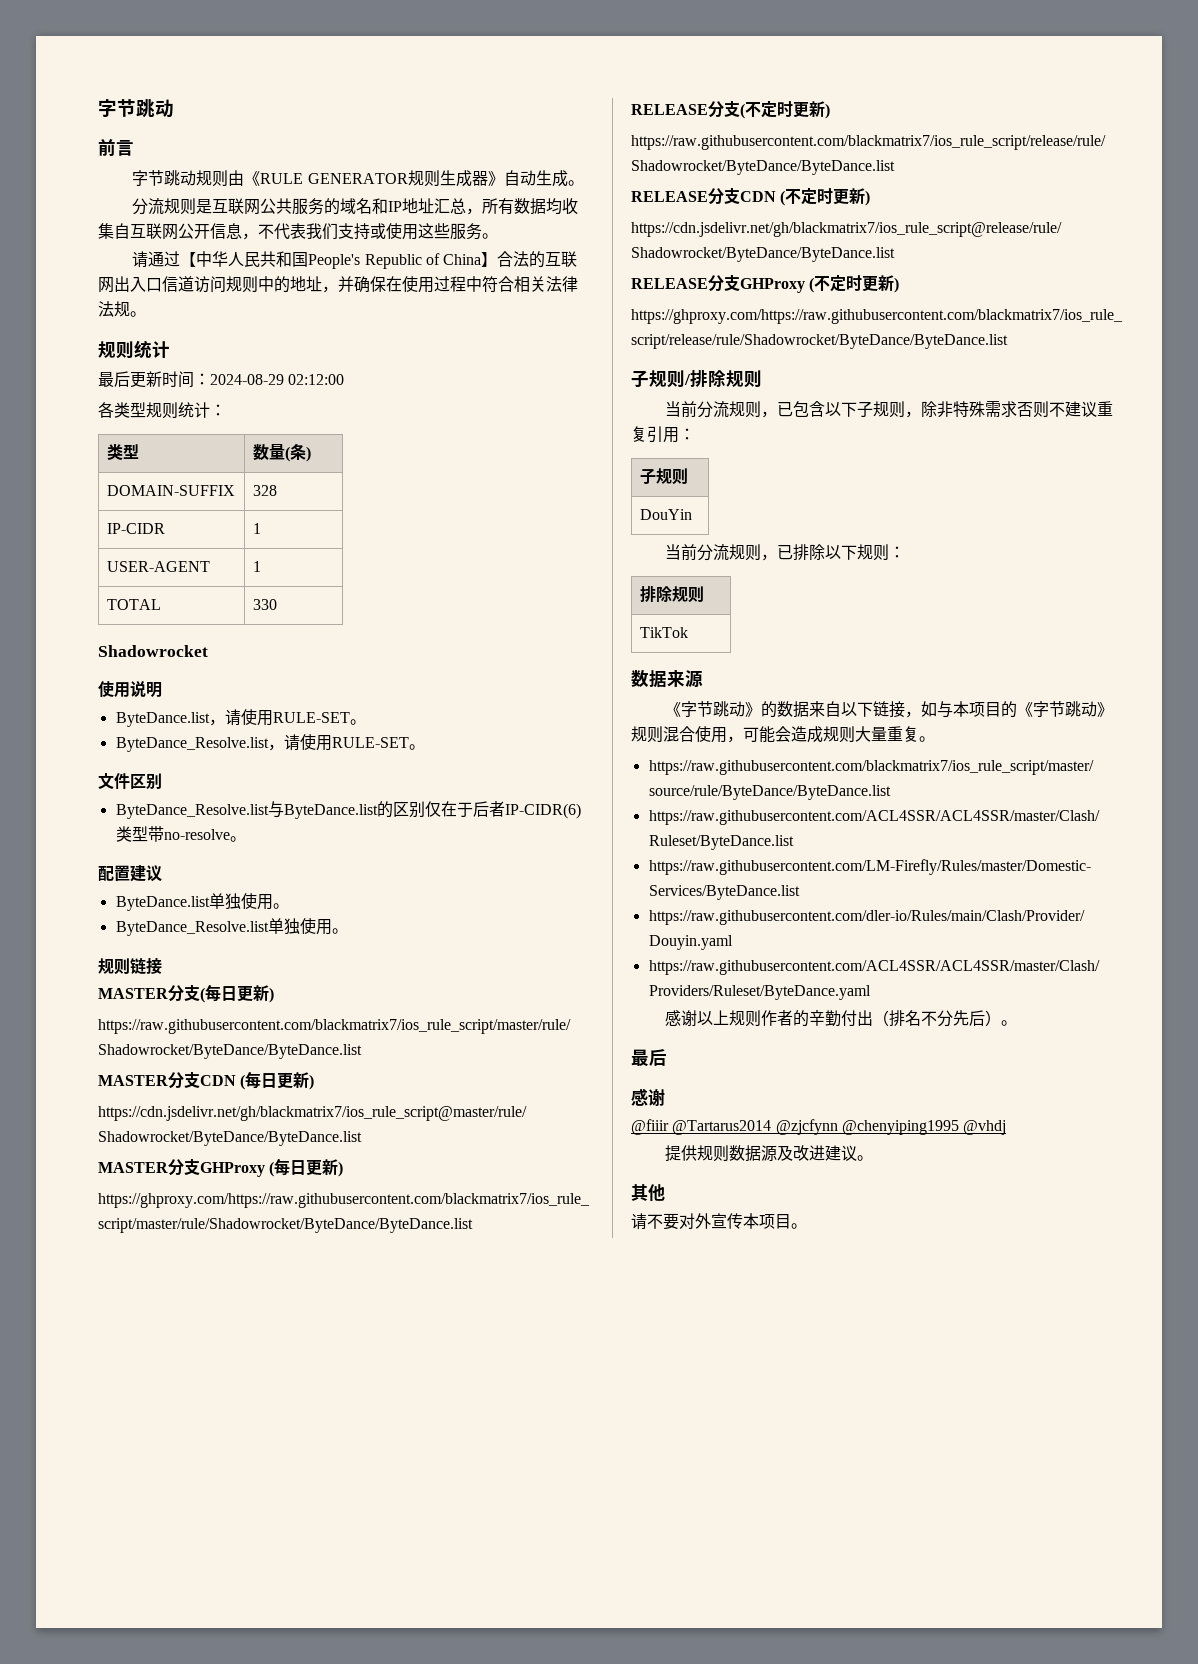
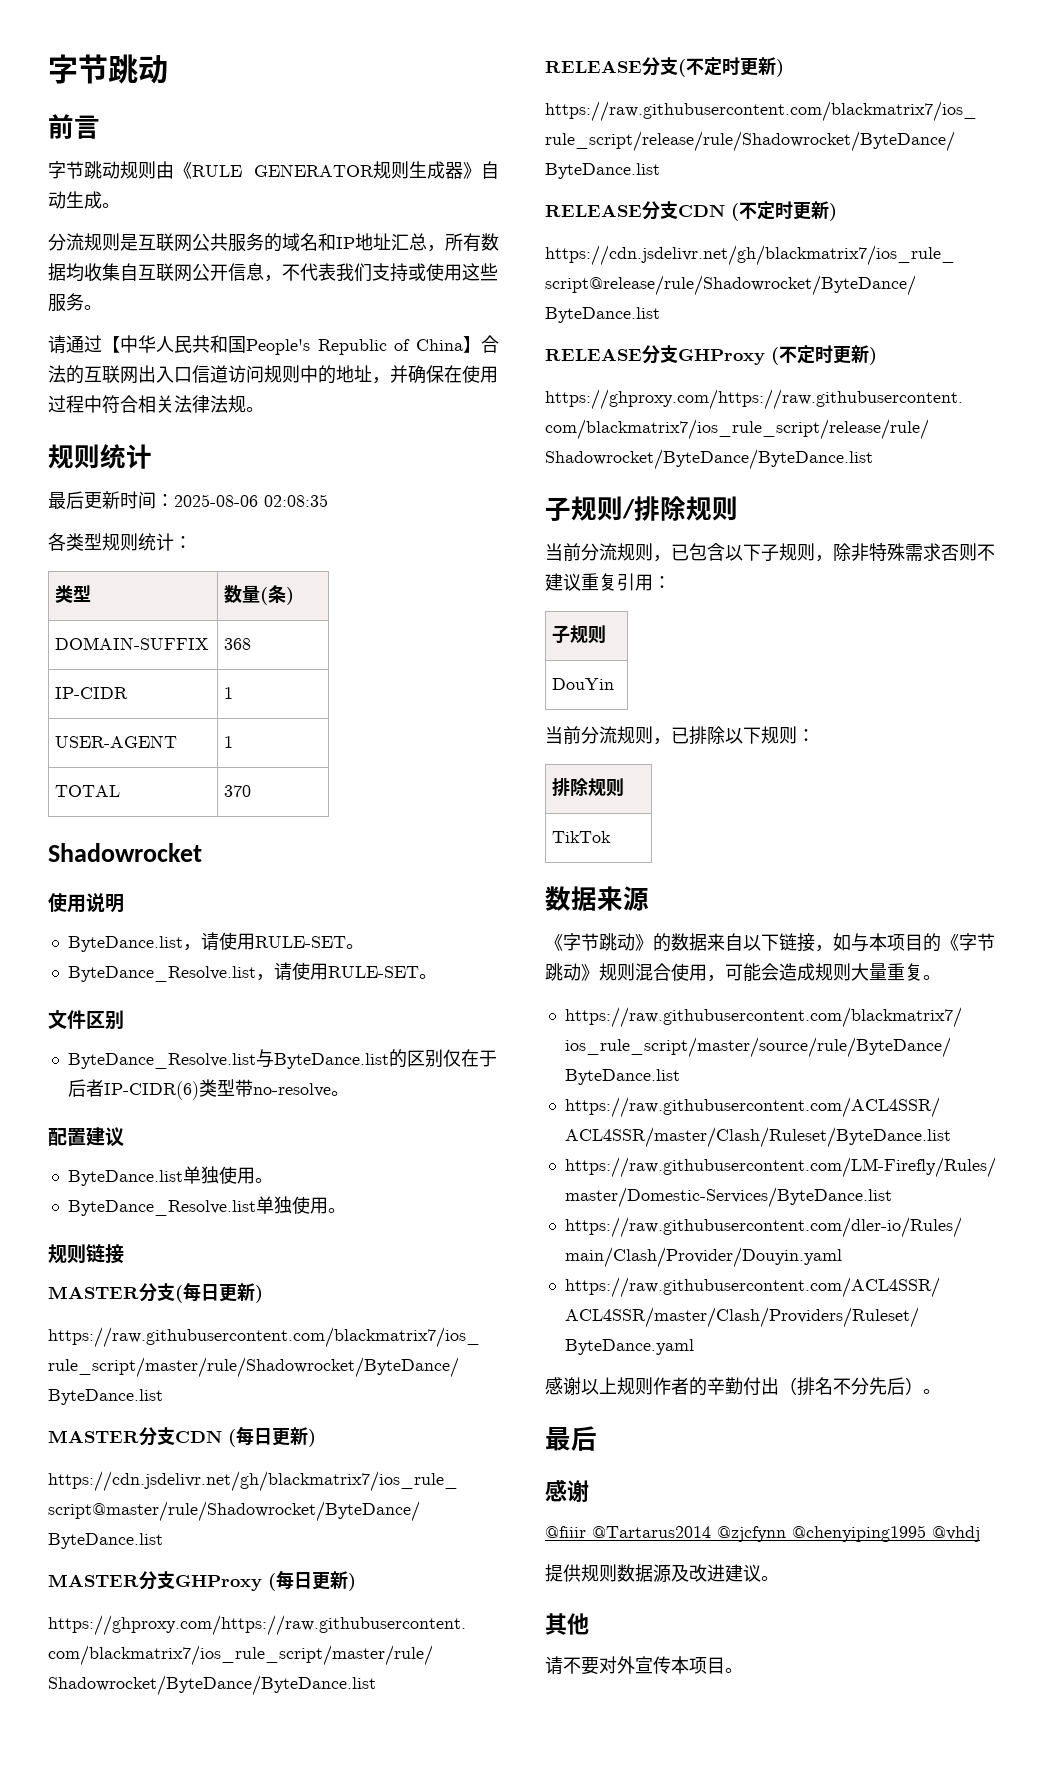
- 最后更新时间：2024-08-29 02:12:00
+ 最后更新时间：2025-08-06 02:08:35
- DOMAIN-SUFFIX | 328
+ DOMAIN-SUFFIX | 368
- TOTAL | 330
+ TOTAL | 370

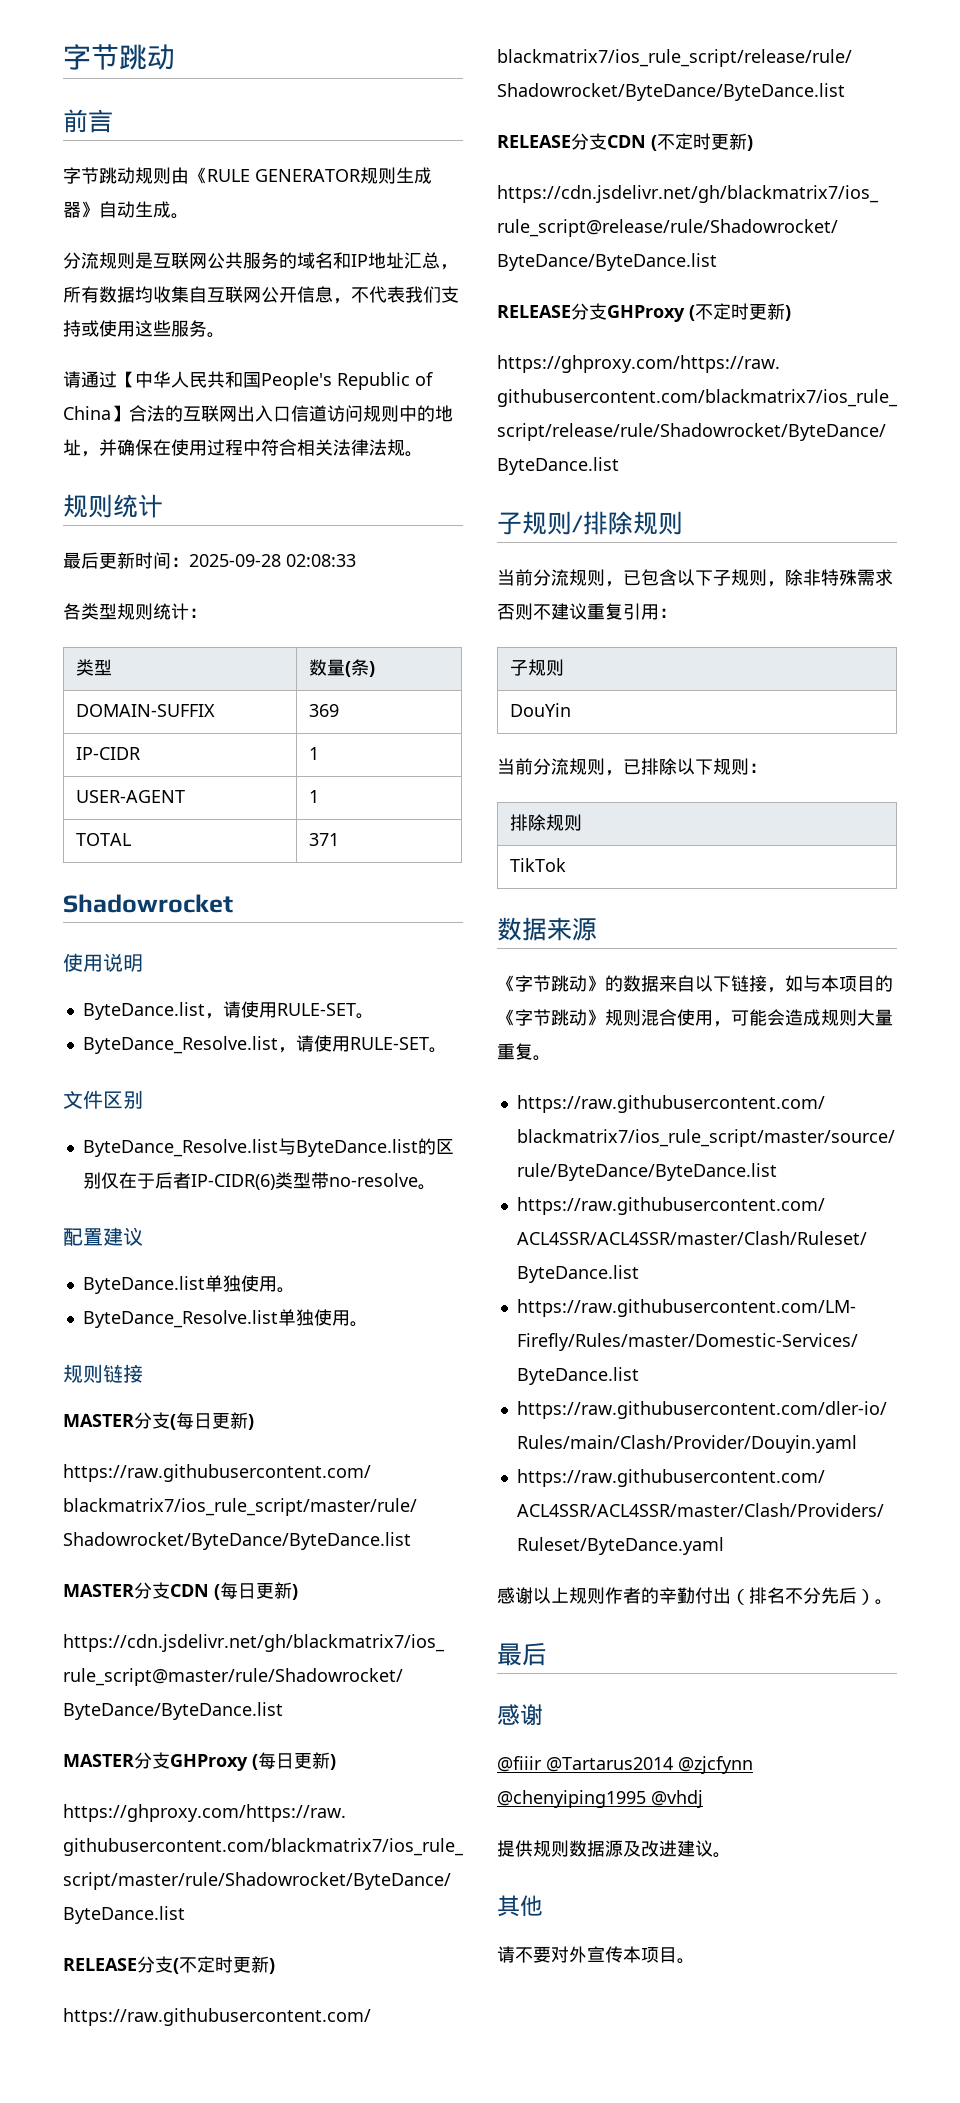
- 最后更新时间：2025-08-06 02:08:35
+ 最后更新时间：2025-09-28 02:08:33
- DOMAIN-SUFFIX | 368
+ DOMAIN-SUFFIX | 369
- TOTAL | 370
+ TOTAL | 371

